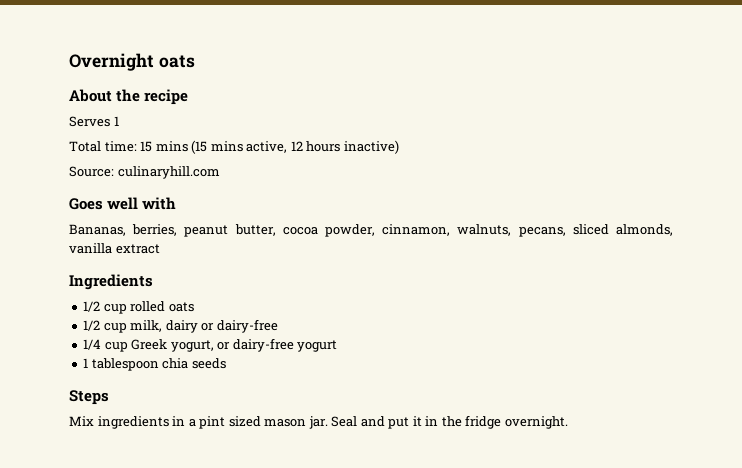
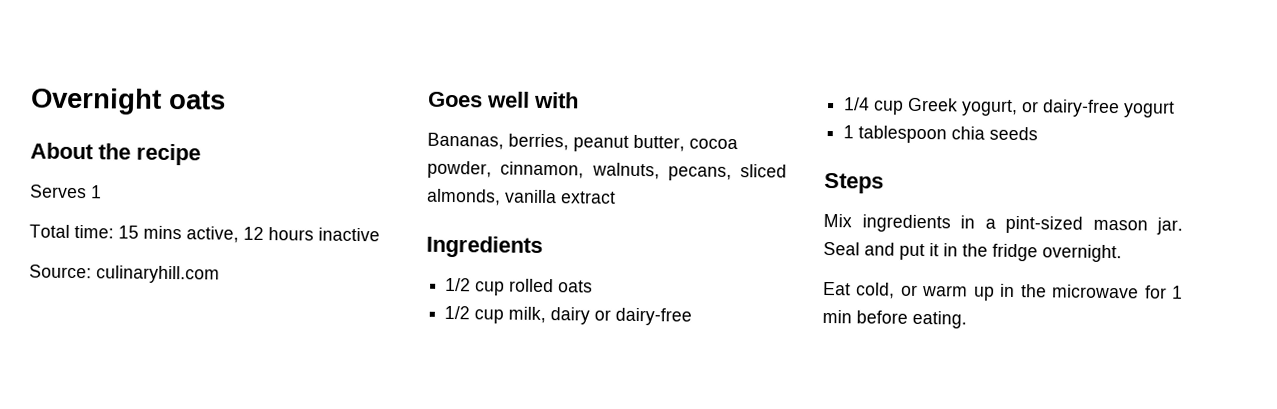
- Total time: 15 mins (15 mins active, 12 hours inactive)
+ Total time: 15 mins active, 12 hours inactive
- Mix ingredients in a pint sized mason jar.
+ Mix ingredients in a pint-sized mason jar.
+ Eat cold, or warm up in the microwave for 1 min before eating.

